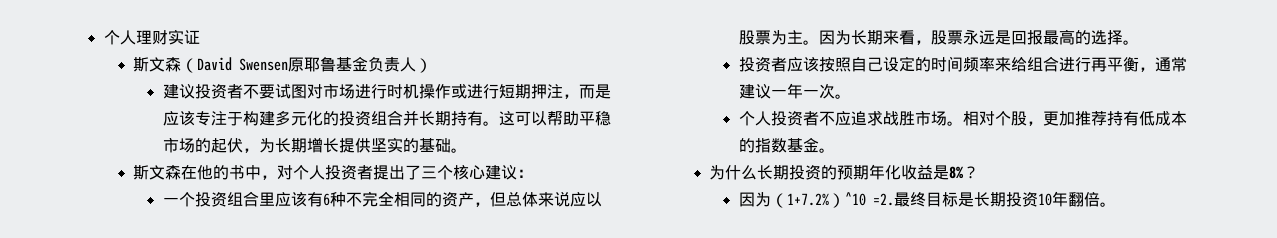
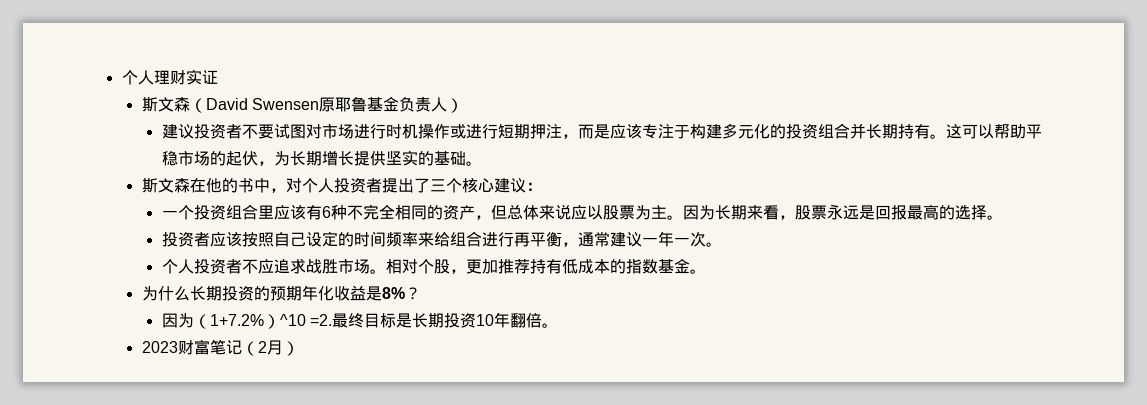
+ 2023财富笔记（2月）

